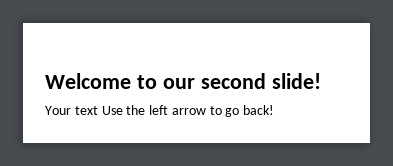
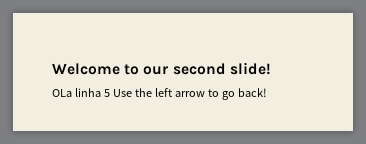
- Your text Use the left arrow to go back!
+ OLa linha 5 Use the left arrow to go back!

